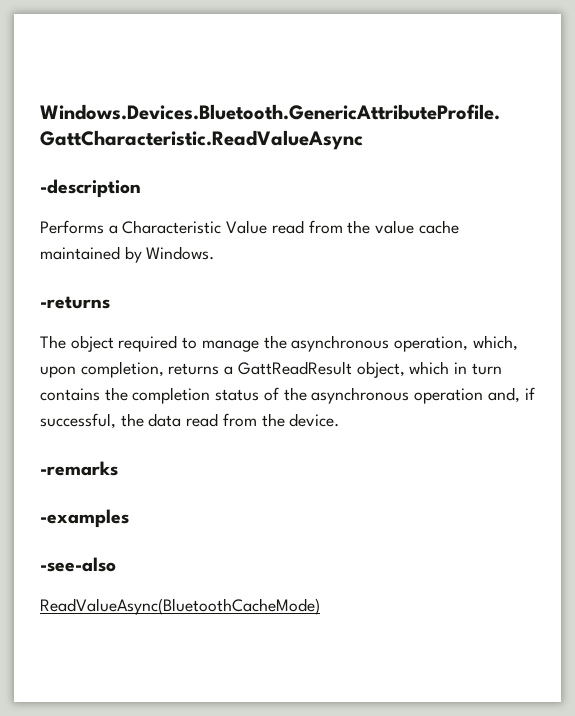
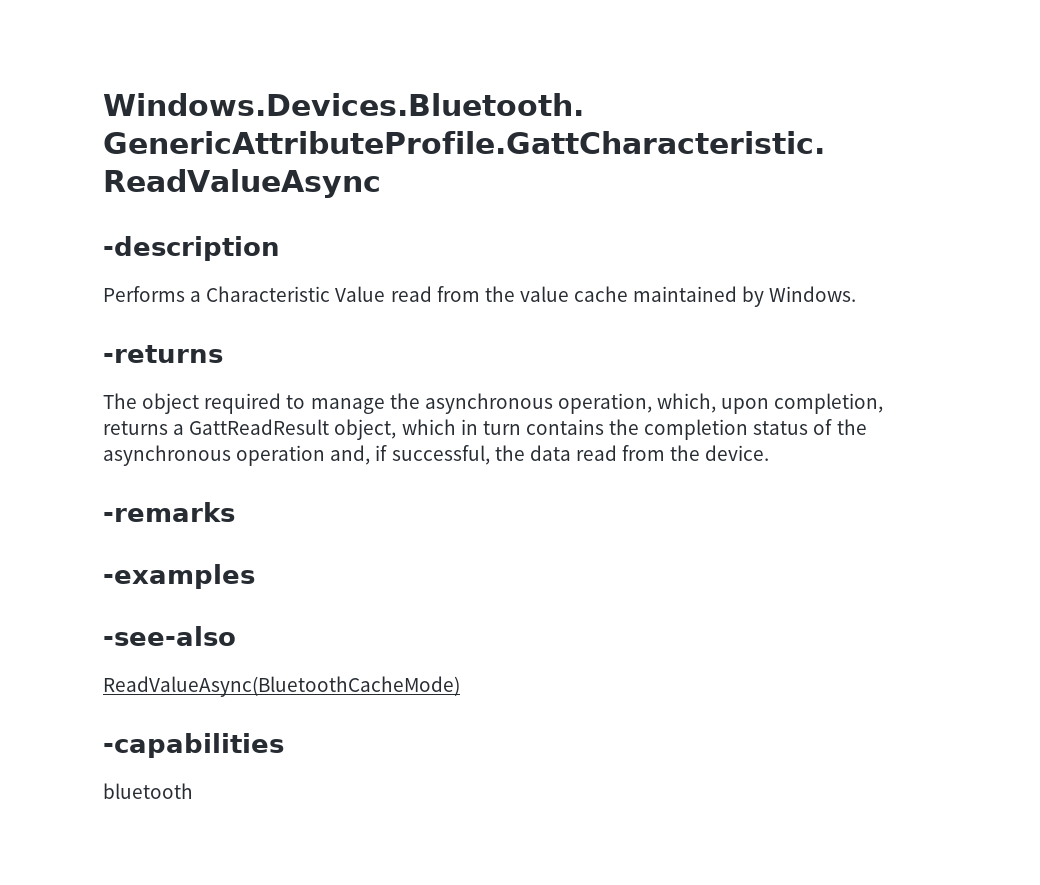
+ -capabilities
+ bluetooth

